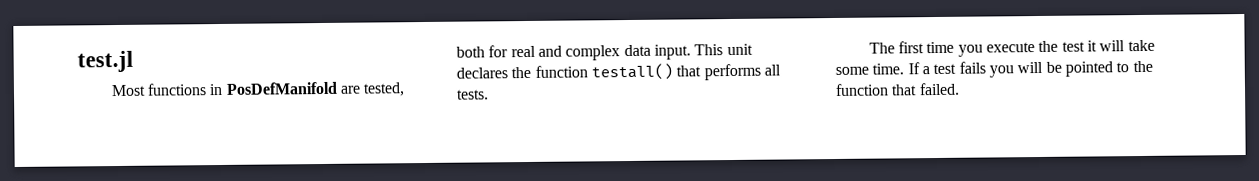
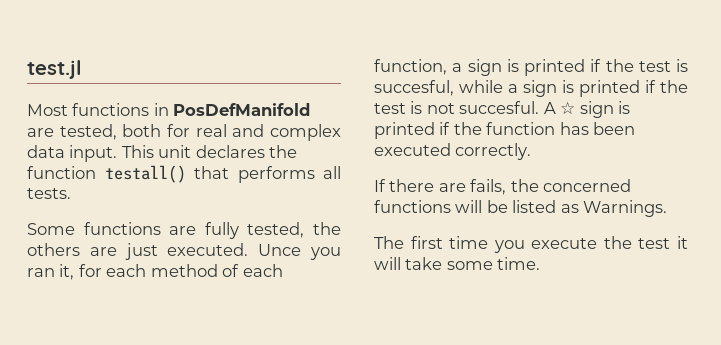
+ Some functions are fully tested, the others are just executed. Unce you ran it, for each method of each function, a sign is printed if the test is succesful, while a sign is printed if the test is not succesful. A ☆ sign is printed if the function has been executed correctly.
+ If there are fails, the concerned functions will be listed as Warnings.
- If a test fails you will be pointed to the function that failed.

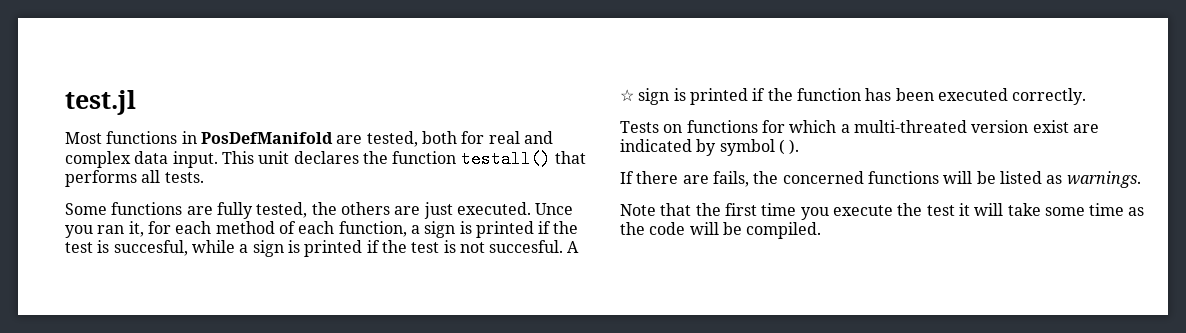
+ Tests on functions for which a multi-threated version exist are indicated by symbol ( ).
- If there are fails, the concerned functions will be listed as Warnings.
- The first time you execute the test it will take some time.
+ If there are fails, the concerned functions will be listed as warnings.
+ Note that the first time you execute the test it will take some time as the code will be compiled.

